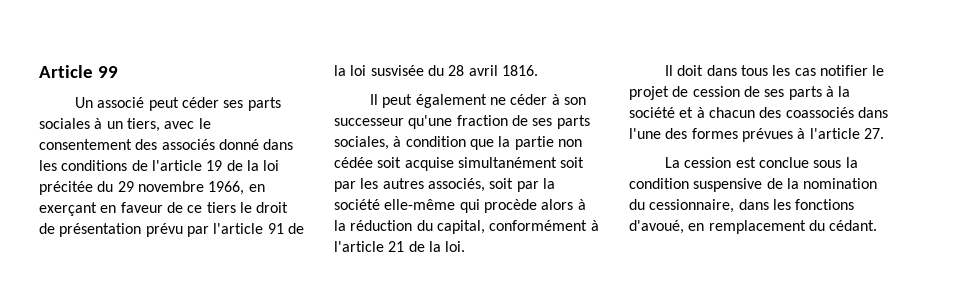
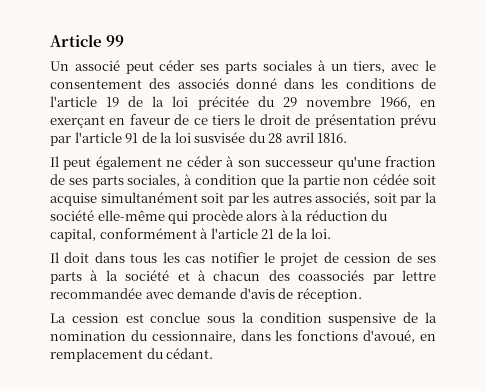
- Il doit dans tous les cas notifier le projet de cession de ses parts à la société et à chacun des coassociés dans l'une des formes prévues à l'article 27.
+ Il doit dans tous les cas notifier le projet de cession de ses parts à la société et à chacun des coassociés par lettre recommandée avec demande d'avis de réception.

